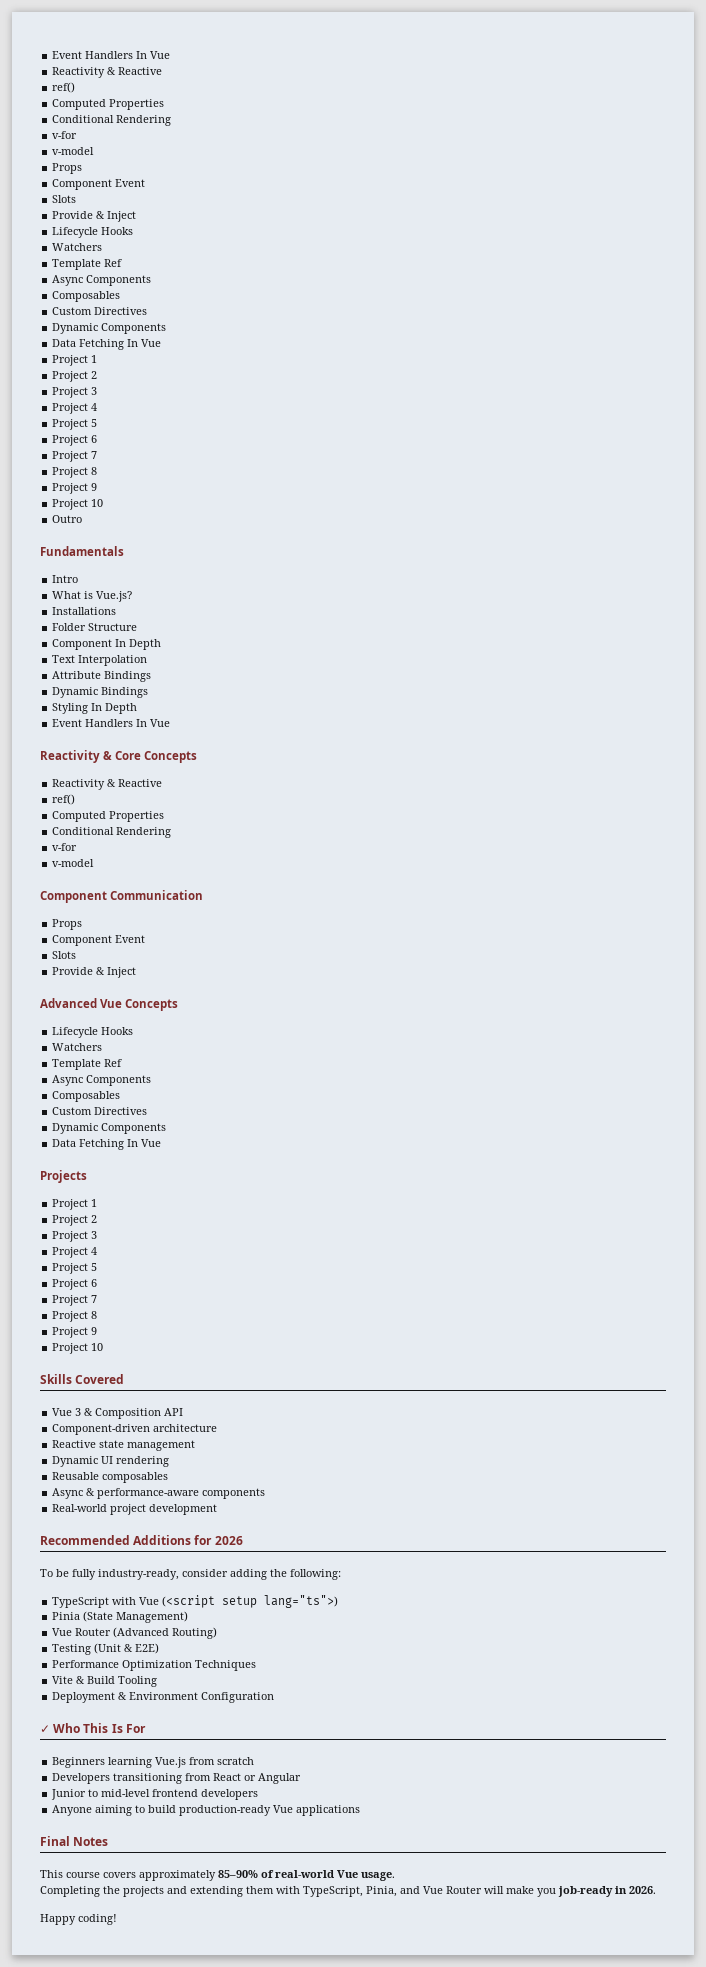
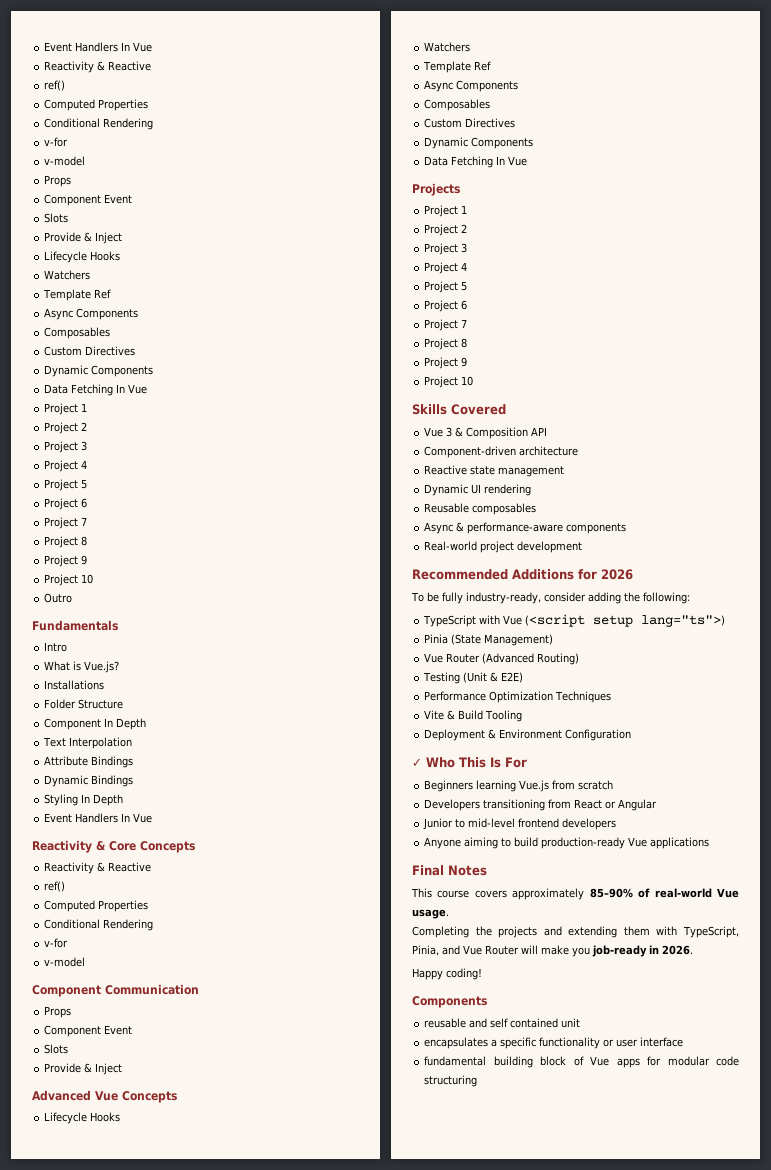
  Happy coding!
+ Components
+ reusable and self contained unit
+ encapsulates a specific functionality or user interface
+ fundamental building block of Vue apps for modular code structuring

